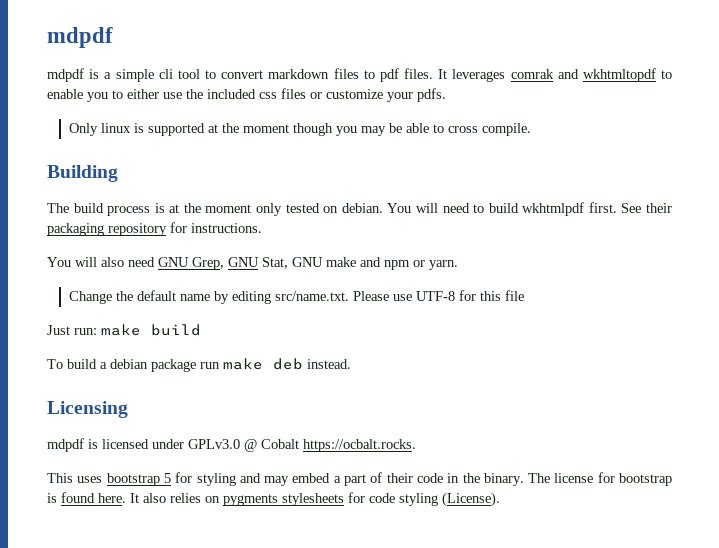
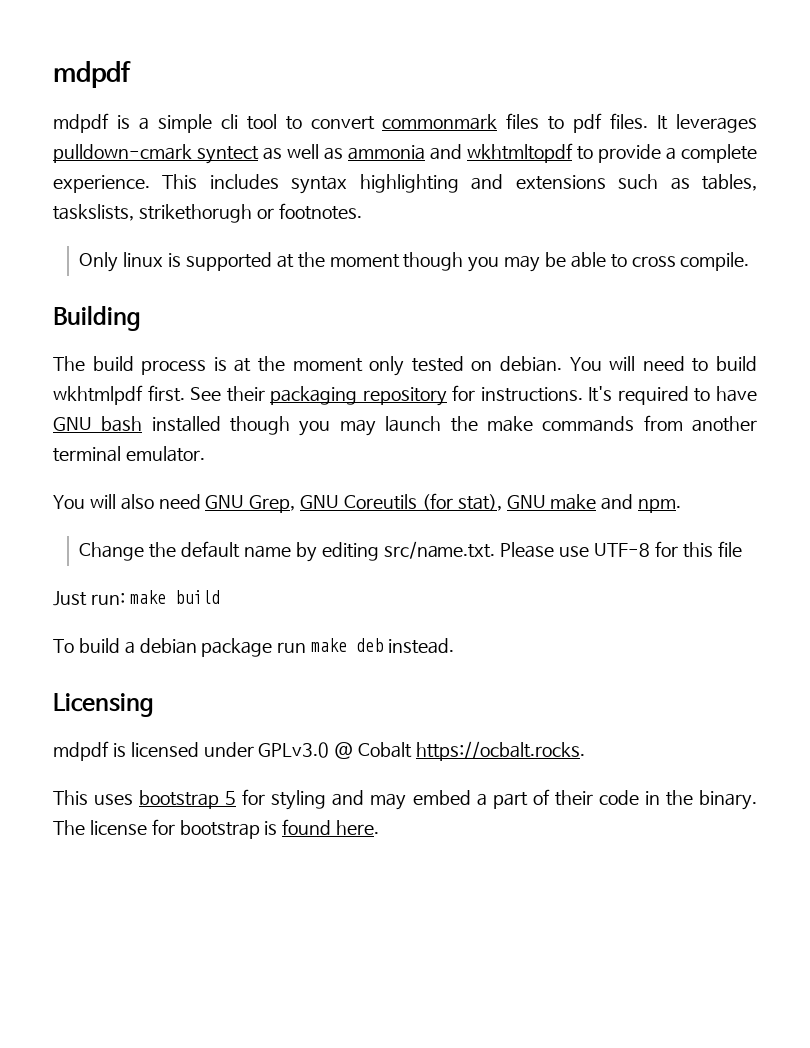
- mdpdf is a simple cli tool to convert markdown files to pdf files.
+ mdpdf is a simple cli tool to convert commonmark files to pdf files.
- It leverages comrak and wkhtmltopdf to enable you to either use the included css files or customize your pdfs.
+ It leverages pulldown-cmark syntect as well as ammonia and wkhtmltopdf to provide a complete experience. This includes syntax highlighting and extensions such as tables, taskslists, strikethorugh or footnotes.
+ It's required to have GNU bash installed though you may launch the make commands from another terminal emulator.
- You will also need GNU Grep, GNU Stat, GNU make and npm or yarn.
+ You will also need GNU Grep, GNU Coreutils (for stat), GNU make and npm.
- It also relies on pygments stylesheets for code styling (License).

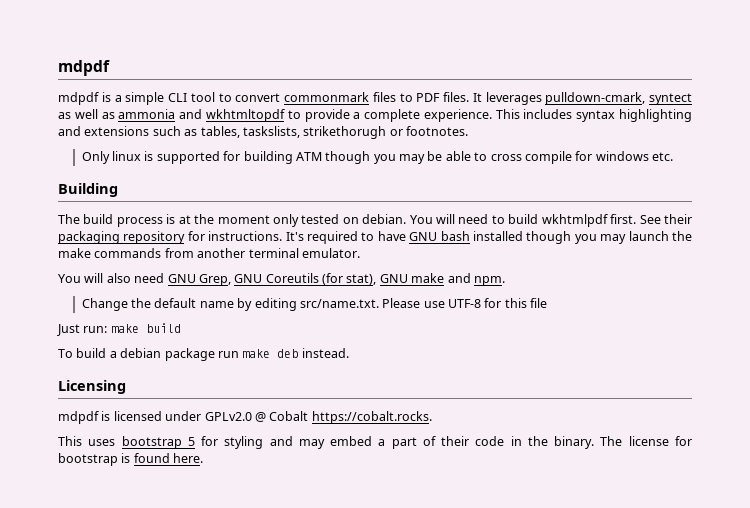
- mdpdf is a simple cli tool to convert commonmark files to pdf files.
+ mdpdf is a simple CLI tool to convert commonmark files to PDF files.
- It leverages pulldown-cmark syntect as well as ammonia and wkhtmltopdf to provide a complete experience.
+ It leverages pulldown-cmark, syntect as well as ammonia and wkhtmltopdf to provide a complete experience.
- Only linux is supported at the moment though you may be able to cross compile.
+ Only linux is supported for building ATM though you may be able to cross compile for windows etc.
- mdpdf is licensed under GPLv3.0 @ Cobalt https://ocbalt.rocks.
+ mdpdf is licensed under GPLv2.0 @ Cobalt https://cobalt.rocks.

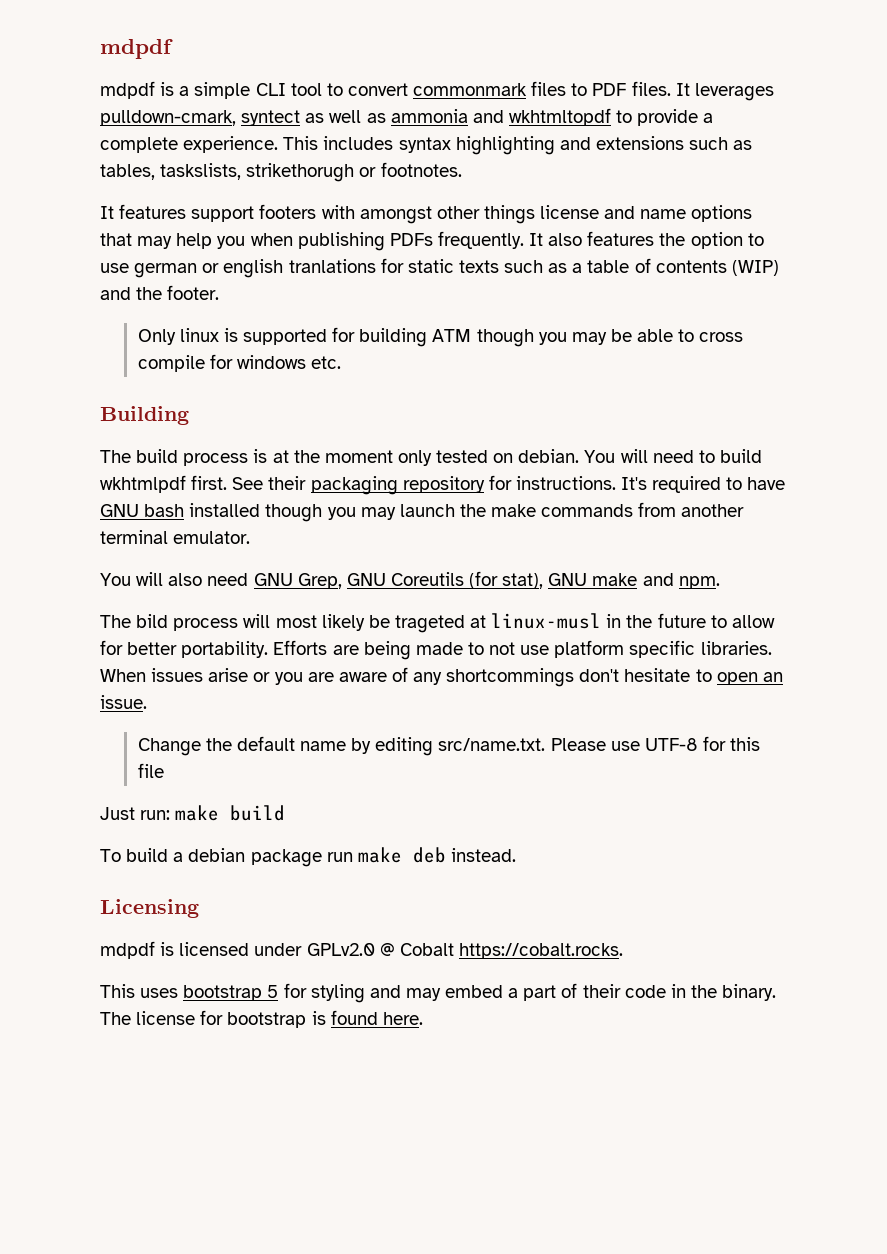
+ It features support footers with amongst other things license and name options that may help you when publishing PDFs frequently. It also features the option to use german or english tranlations for static texts such as a table of contents (WIP) and the footer.
+ The bild process will most likely be trageted at linux-musl in the future to allow for better portability. Efforts are being made to not use platform specific libraries. When issues arise or you are aware of any shortcommings don't hesitate to open an issue.

